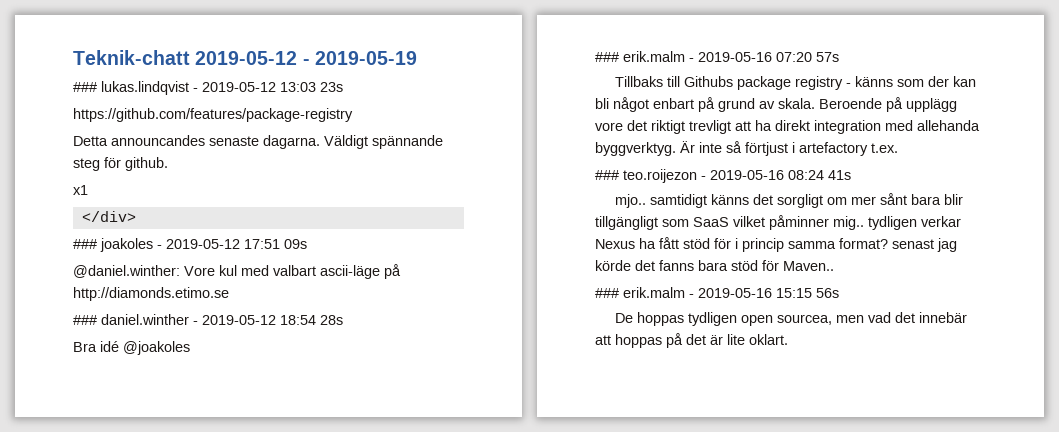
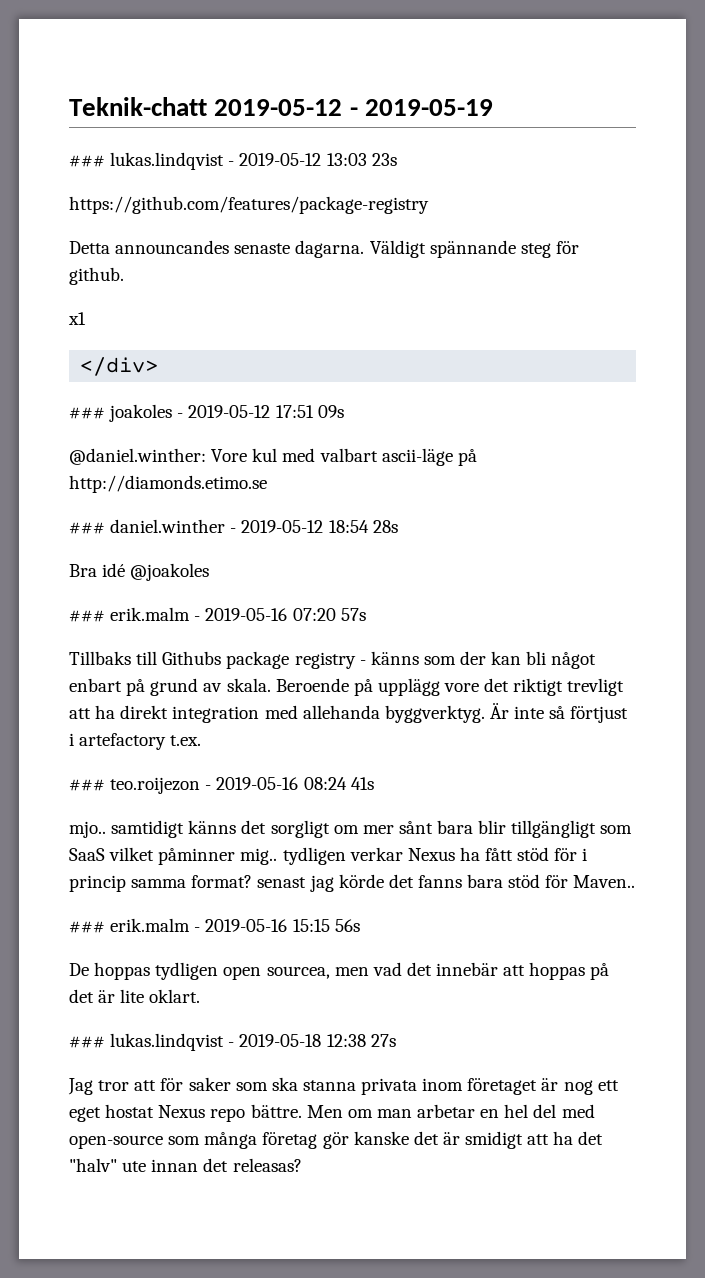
+ ### lukas.lindqvist - 2019-05-18 12:38 27s
+ Jag tror att för saker som ska stanna privata inom företaget är nog ett eget hostat Nexus repo bättre. Men om man arbetar en hel del med open-source som många företag gör kanske det är smidigt att ha det "halv" ute innan det releasas?

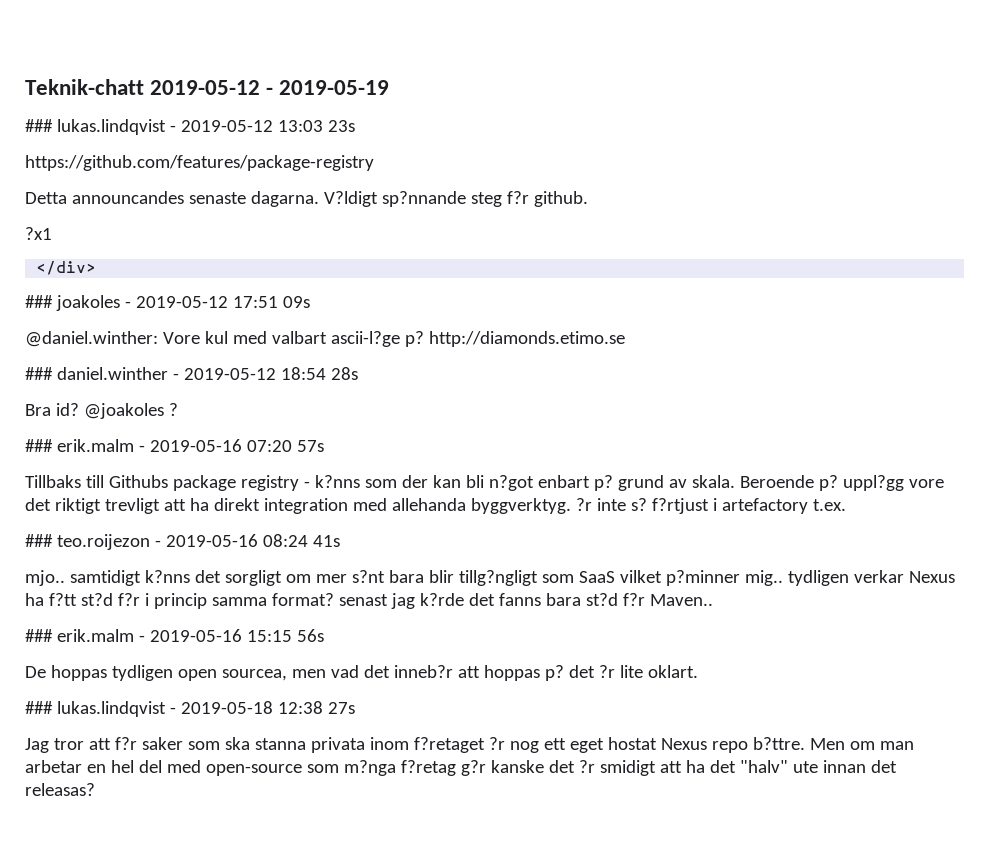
- Väldigt spännande steg för github.
+ V?ldigt sp?nnande steg f?r github.
- x1
+ ?x1
- @daniel.winther: Vore kul med valbart ascii-läge på http://diamonds.etimo.se
+ @daniel.winther: Vore kul med valbart ascii-l?ge p? http://diamonds.etimo.se
- Bra idé @joakoles
+ Bra id? @joakoles ?
- Tillbaks till Githubs package registry - känns som der kan bli något enbart på grund av skala.
+ Tillbaks till Githubs package registry - k?nns som der kan bli n?got enbart p? grund av skala.
- Beroende på upplägg vore det riktigt trevligt att ha direkt integration med allehanda byggverktyg.
+ Beroende p? uppl?gg vore det riktigt trevligt att ha direkt integration med allehanda byggverktyg.
- Är inte så förtjust i artefactory t.ex.
+ ?r inte s? f?rtjust i artefactory t.ex.
- mjo.. samtidigt känns det sorgligt om mer sånt bara blir tillgängligt som SaaS vilket påminner mig.. tydligen verkar Nexus ha fått stöd för i princip samma format? senast jag körde det fanns bara stöd för Maven..
+ mjo.. samtidigt k?nns det sorgligt om mer s?nt bara blir tillg?ngligt som SaaS vilket p?minner mig.. tydligen verkar Nexus ha f?tt st?d f?r i princip samma format? senast jag k?rde det fanns bara st?d f?r Maven..
- De hoppas tydligen open sourcea, men vad det innebär att hoppas på det är lite oklart.
+ De hoppas tydligen open sourcea, men vad det inneb?r att hoppas p? det ?r lite oklart.
- Jag tror att för saker som ska stanna privata inom företaget är nog ett eget hostat Nexus repo bättre.
+ Jag tror att f?r saker som ska stanna privata inom f?retaget ?r nog ett eget hostat Nexus repo b?ttre.
- Men om man arbetar en hel del med open-source som många företag gör kanske det är smidigt att ha det "halv" ute innan det releasas?
+ Men om man arbetar en hel del med open-source som m?nga f?retag g?r kanske det ?r smidigt att ha det "halv" ute innan det releasas?

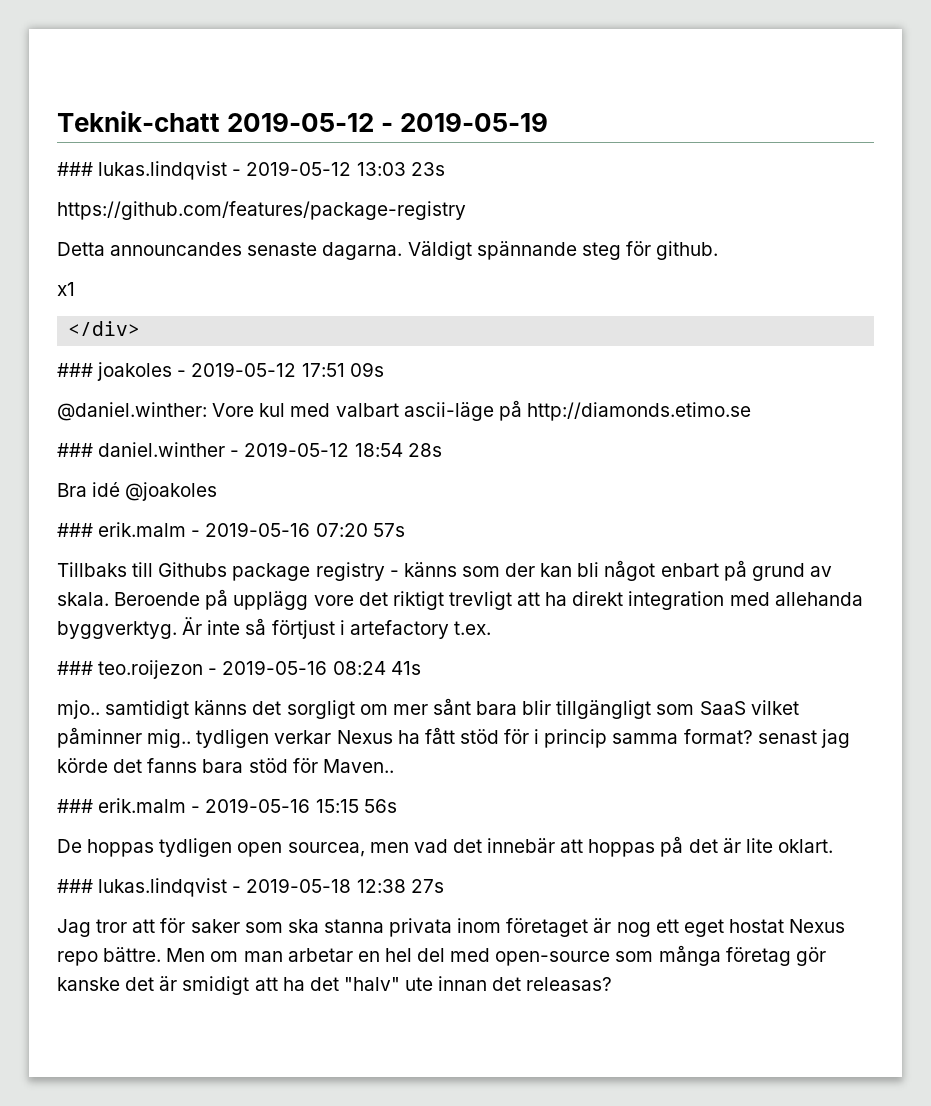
- V?ldigt sp?nnande steg f?r github.
+ Väldigt spännande steg för github.
- ?x1
+ x1
- @daniel.winther: Vore kul med valbart ascii-l?ge p? http://diamonds.etimo.se
+ @daniel.winther: Vore kul med valbart ascii-läge på http://diamonds.etimo.se
- Bra id? @joakoles ?
+ Bra idé @joakoles
- Tillbaks till Githubs package registry - k?nns som der kan bli n?got enbart p? grund av skala.
+ Tillbaks till Githubs package registry - känns som der kan bli något enbart på grund av skala.
- Beroende p? uppl?gg vore det riktigt trevligt att ha direkt integration med allehanda byggverktyg.
+ Beroende på upplägg vore det riktigt trevligt att ha direkt integration med allehanda byggverktyg.
- ?r inte s? f?rtjust i artefactory t.ex.
+ Är inte så förtjust i artefactory t.ex.
- mjo.. samtidigt k?nns det sorgligt om mer s?nt bara blir tillg?ngligt som SaaS vilket p?minner mig.. tydligen verkar Nexus ha f?tt st?d f?r i princip samma format? senast jag k?rde det fanns bara st?d f?r Maven..
+ mjo.. samtidigt känns det sorgligt om mer sånt bara blir tillgängligt som SaaS vilket påminner mig.. tydligen verkar Nexus ha fått stöd för i princip samma format? senast jag körde det fanns bara stöd för Maven..
- De hoppas tydligen open sourcea, men vad det inneb?r att hoppas p? det ?r lite oklart.
+ De hoppas tydligen open sourcea, men vad det innebär att hoppas på det är lite oklart.
- Jag tror att f?r saker som ska stanna privata inom f?retaget ?r nog ett eget hostat Nexus repo b?ttre.
+ Jag tror att för saker som ska stanna privata inom företaget är nog ett eget hostat Nexus repo bättre.
- Men om man arbetar en hel del med open-source som m?nga f?retag g?r kanske det ?r smidigt att ha det "halv" ute innan det releasas?
+ Men om man arbetar en hel del med open-source som många företag gör kanske det är smidigt att ha det "halv" ute innan det releasas?

